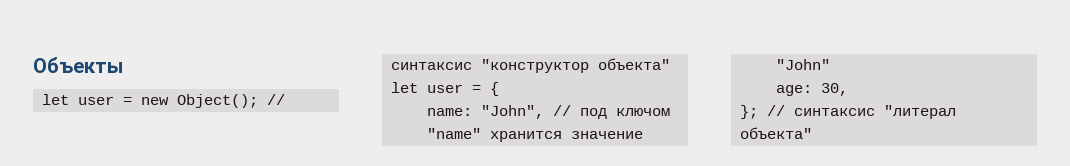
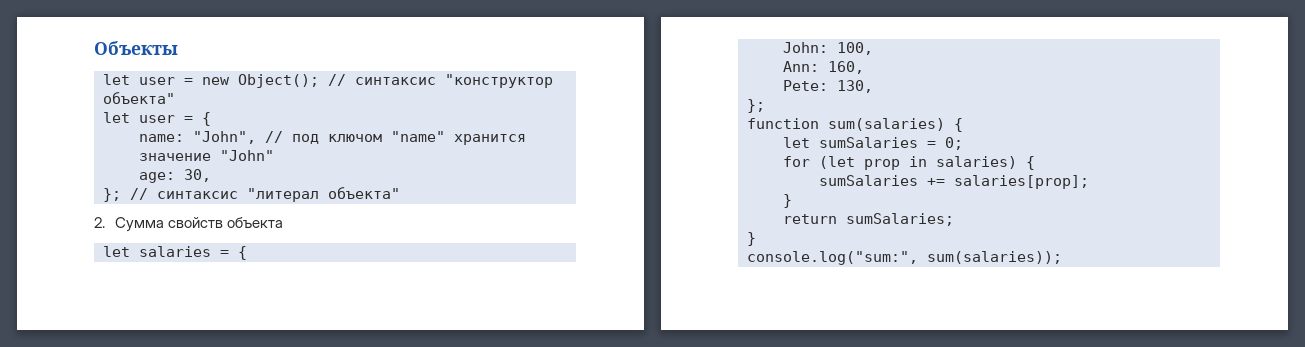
+ 2. Сумма свойств объекта
+ let salaries = {
+ John: 100,
+ Ann: 160,
+ Pete: 130,
+ };
+ function sum(salaries) {
+ let sumSalaries = 0;
+ for (let prop in salaries) {
+ sumSalaries += salaries[prop];
+ }
+ return sumSalaries;
+ }
+ console.log("sum:", sum(salaries));

